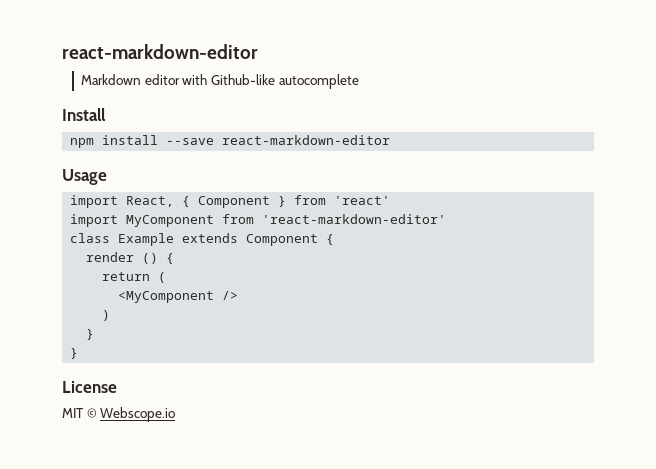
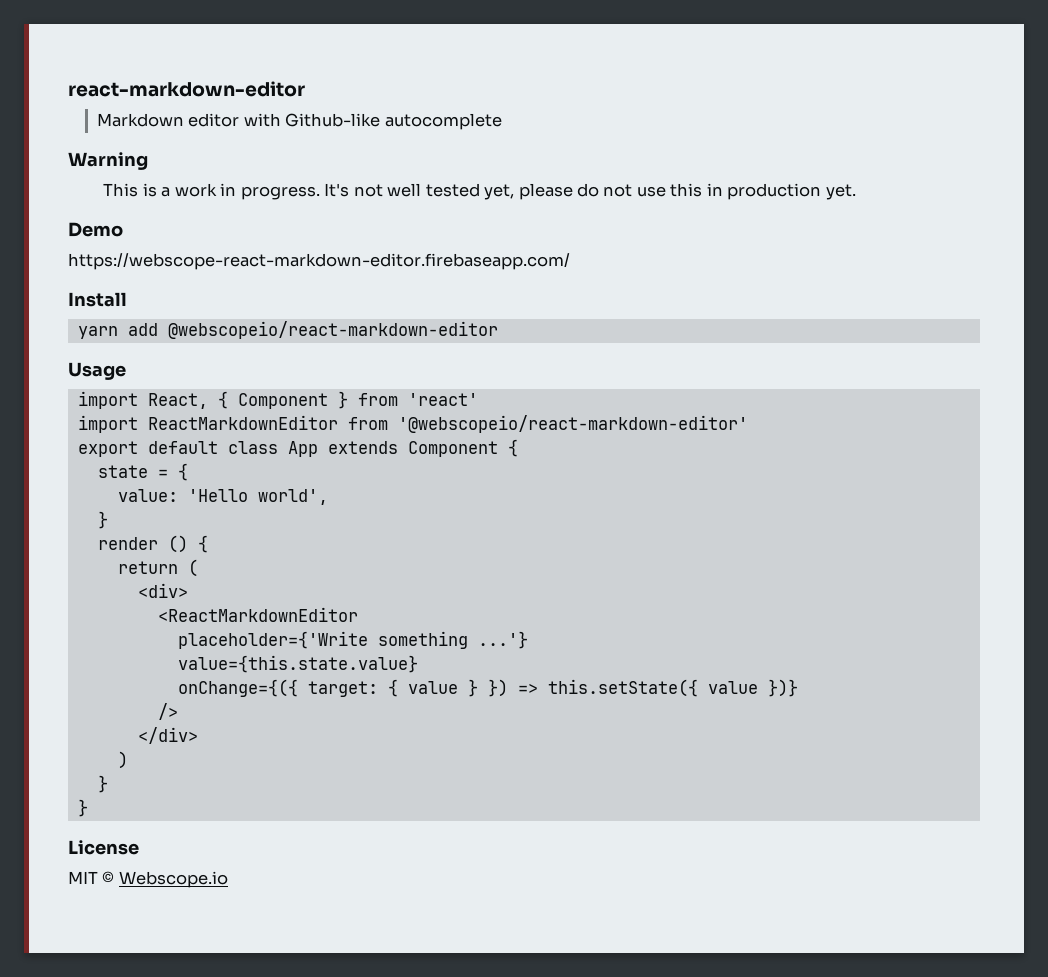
+ Warning
+ This is a work in progress. It's not well tested yet, please do not use this in production yet.
+ Demo
+ https://webscope-react-markdown-editor.firebaseapp.com/
  Install
- npm install --save react-markdown-editor
+ yarn add @webscopeio/react-markdown-editor
- import MyComponent from 'react-markdown-editor'
- class Example extends Component {
+ import ReactMarkdownEditor from '@webscopeio/react-markdown-editor'
+ export default class App extends Component {
+ state = {
+ value: 'Hello world',
+ }
- <MyComponent />
+ <div>
+ <ReactMarkdownEditor
+ placeholder={'Write something ...'}
+ value={this.state.value}
+ onChange={({ target: { value } }) => this.setState({ value })}
+ />
+ </div>

